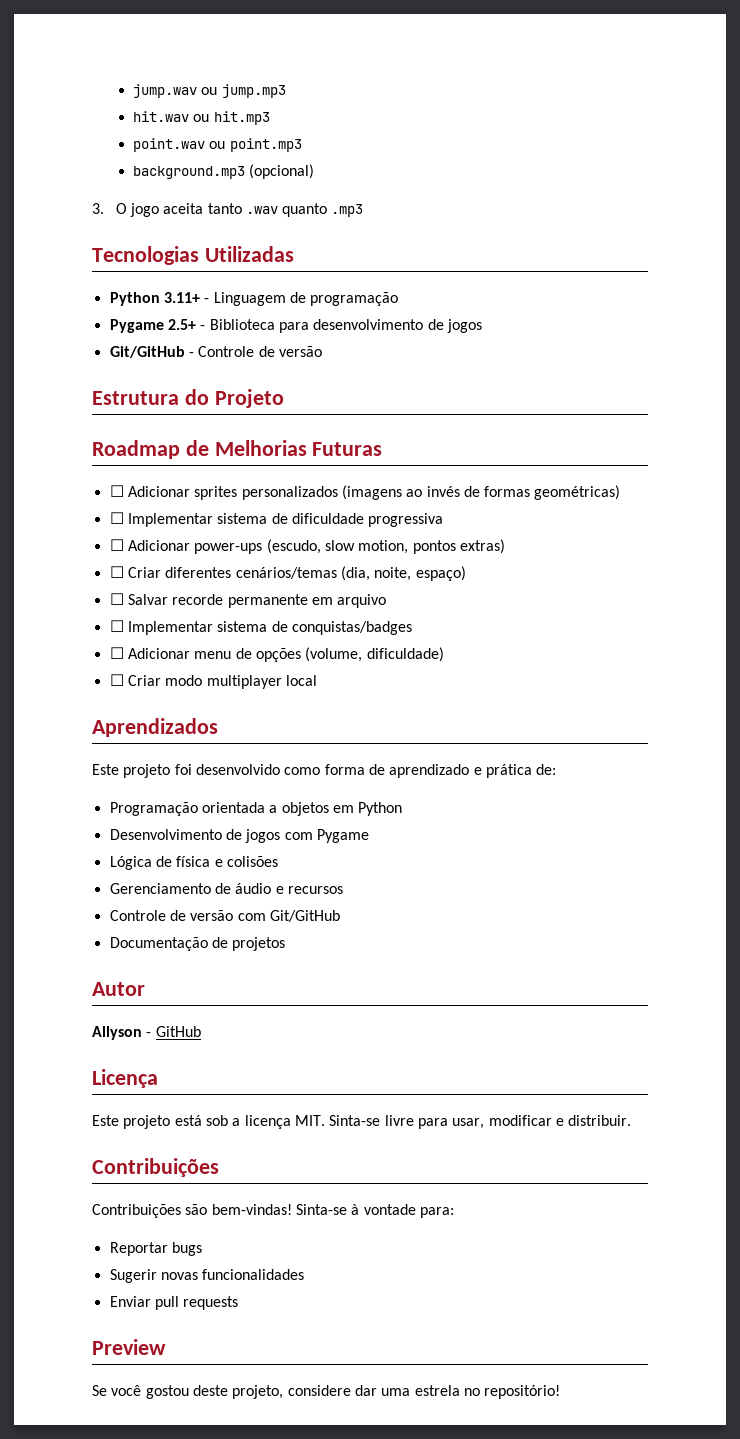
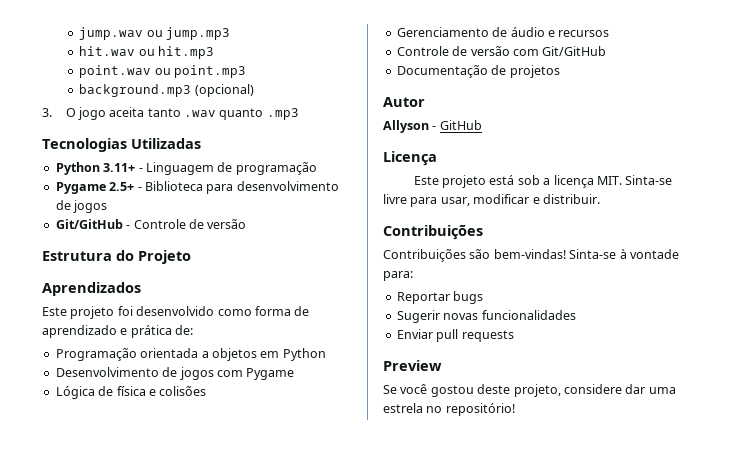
- Roadmap de Melhorias Futuras
- ☐ Adicionar sprites personalizados (imagens ao invés de formas geométricas)
- ☐ Implementar sistema de dificuldade progressiva
- ☐ Adicionar power-ups (escudo, slow motion, pontos extras)
- ☐ Criar diferentes cenários/temas (dia, noite, espaço)
- ☐ Salvar recorde permanente em arquivo
- ☐ Implementar sistema de conquistas/badges
- ☐ Adicionar menu de opções (volume, dificuldade)
- ☐ Criar modo multiplayer local

